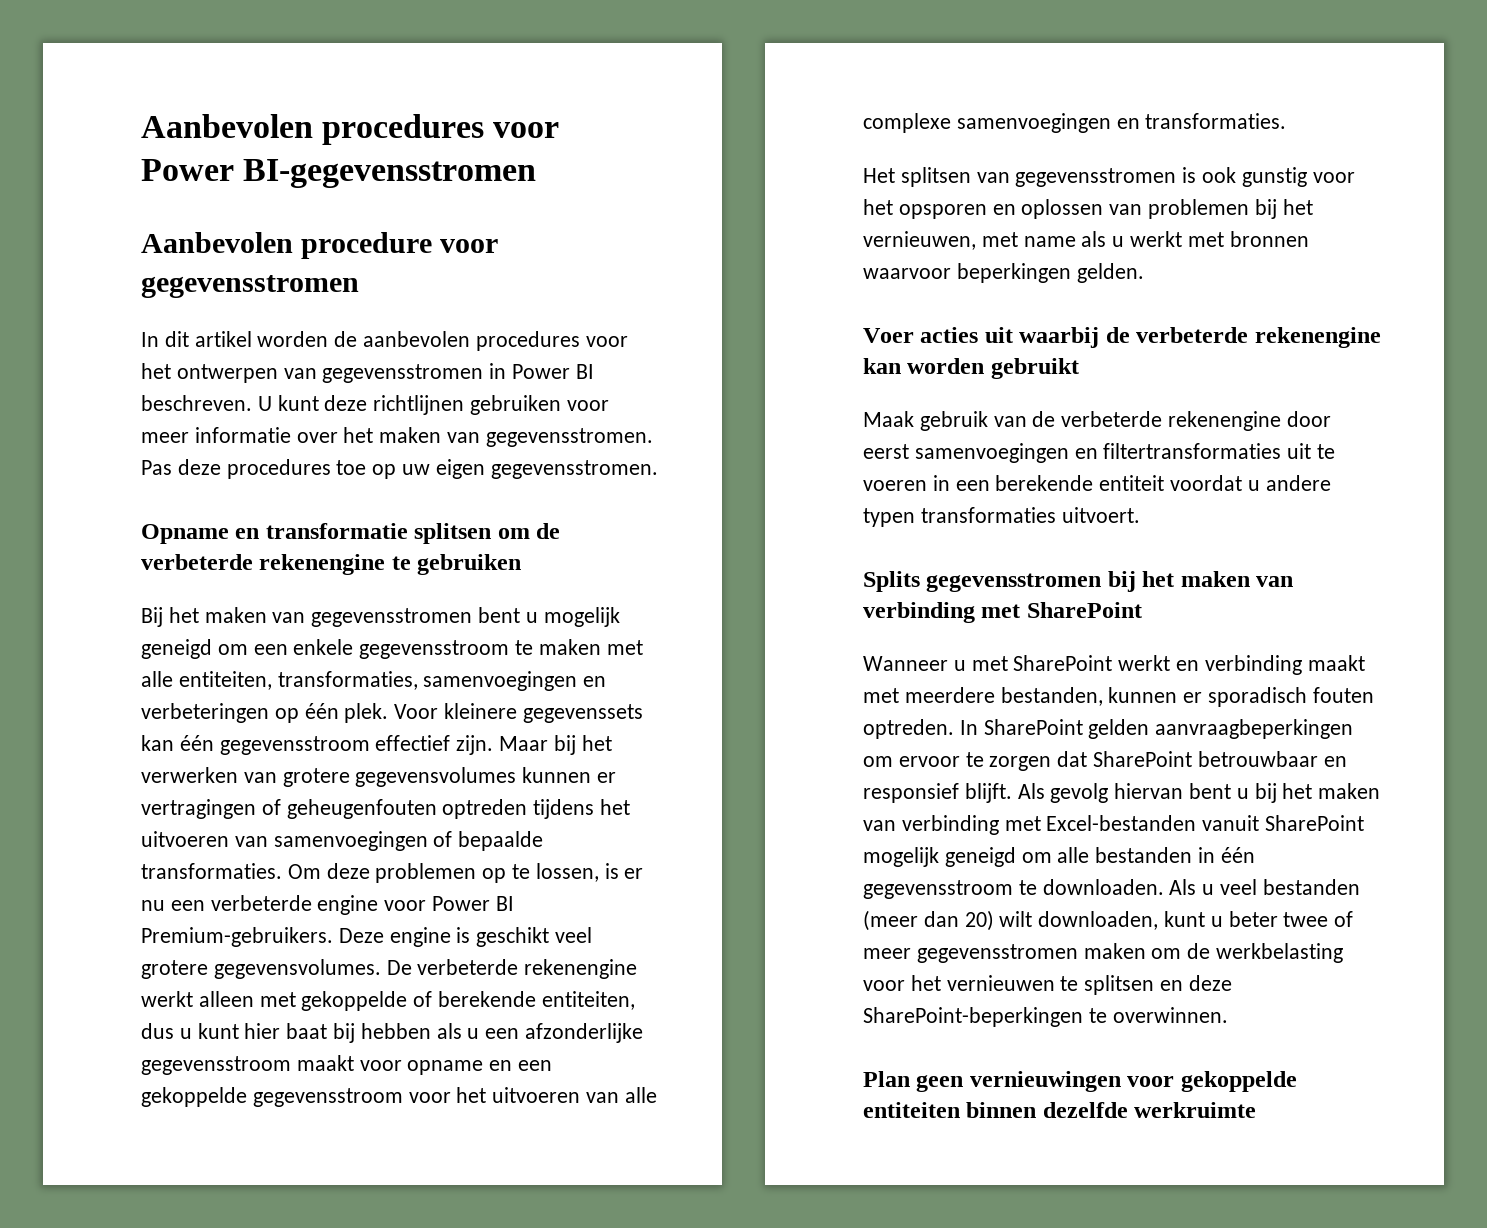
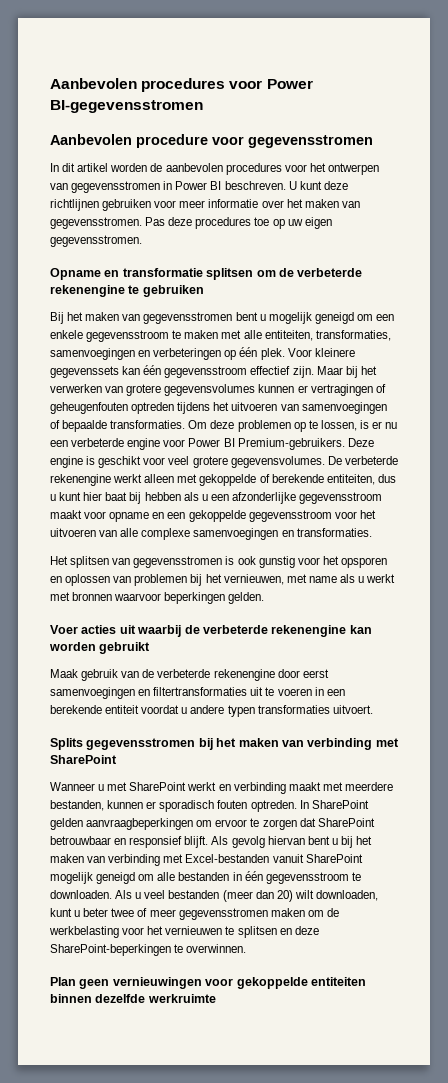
- Deze engine is geschikt veel grotere gegevensvolumes.
+ Deze engine is geschikt voor veel grotere gegevensvolumes.

